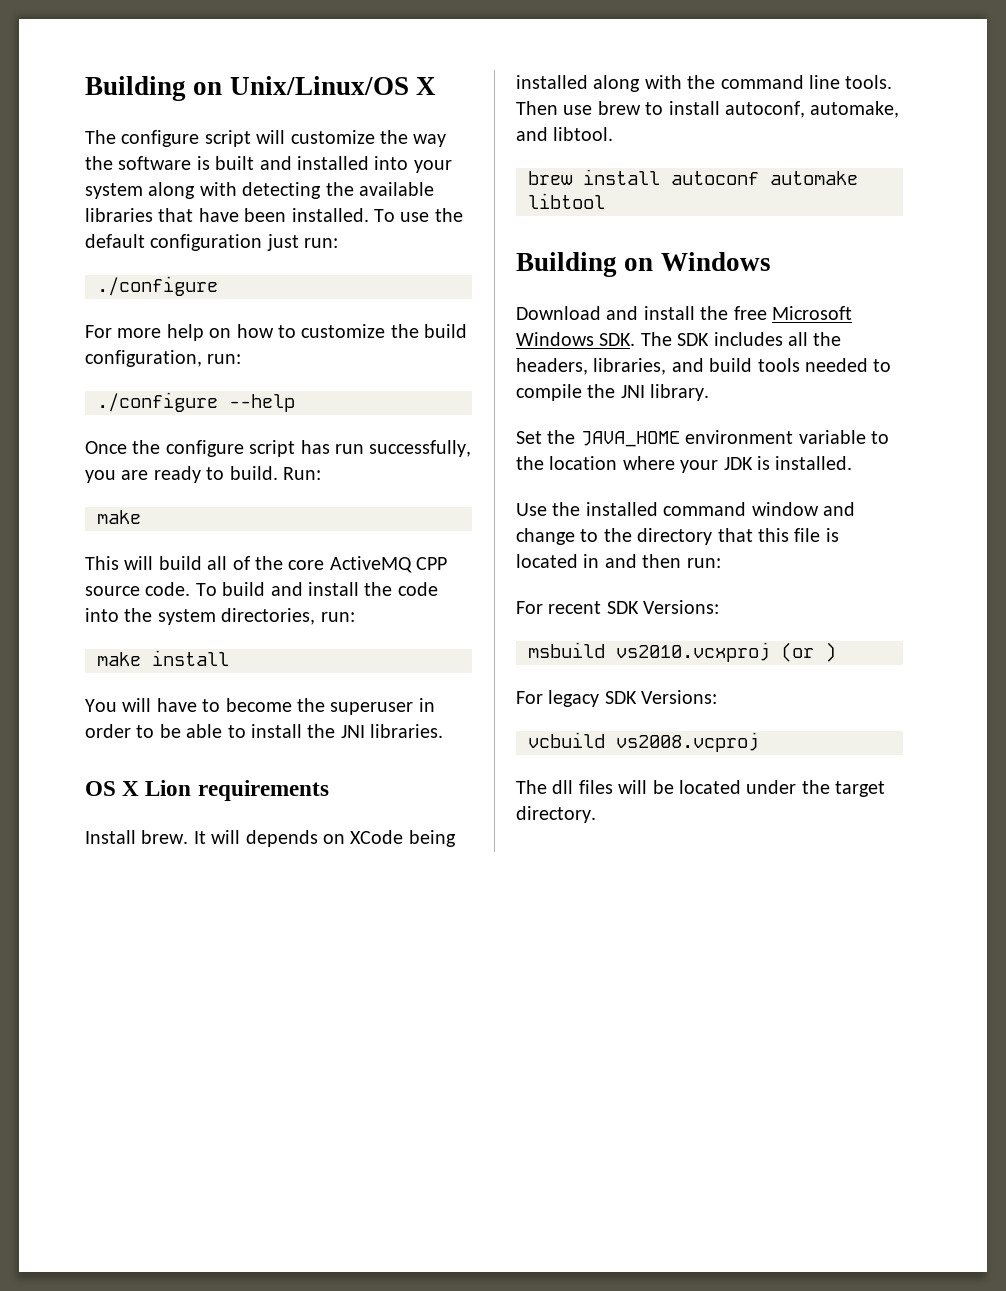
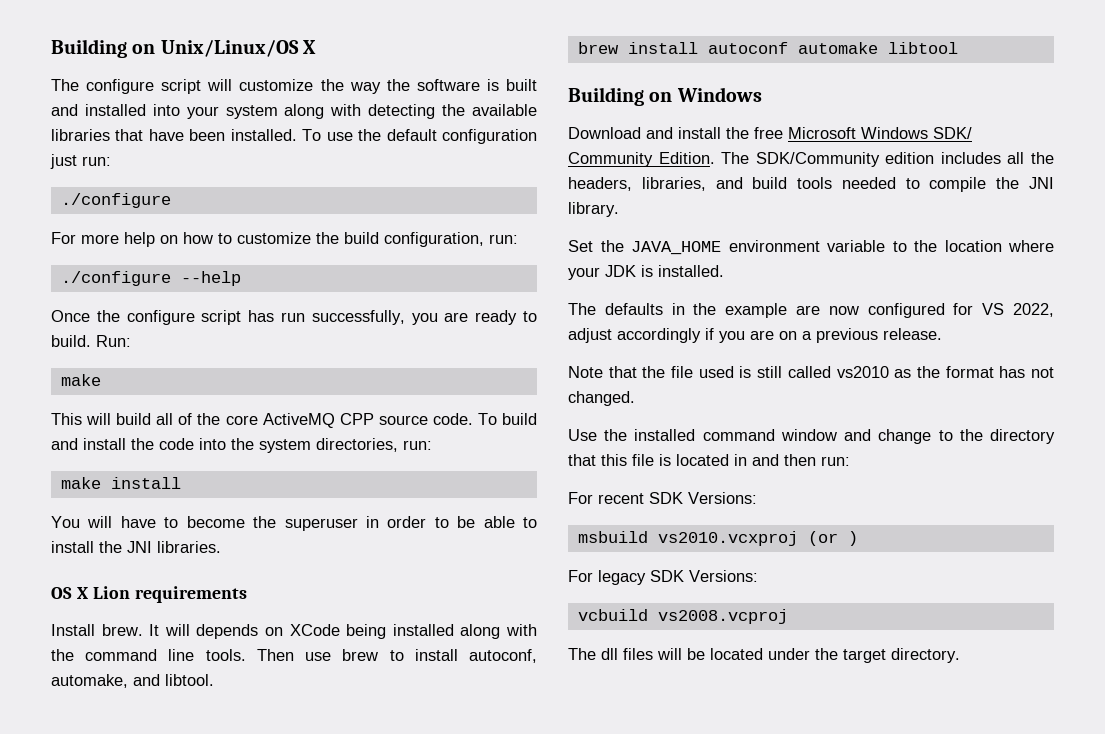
- Download and install the free Microsoft Windows SDK. The SDK includes all the headers, libraries, and build tools needed to compile the JNI library.
+ Download and install the free Microsoft Windows SDK/ Community Edition. The SDK/Community edition includes all the headers, libraries, and build tools needed to compile the JNI library.
+ The defaults in the example are now configured for VS 2022, adjust accordingly if you are on a previous release.
+ Note that the file used is still called vs2010 as the format has not changed.

